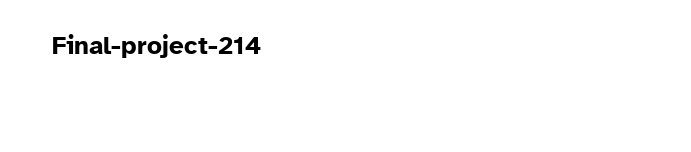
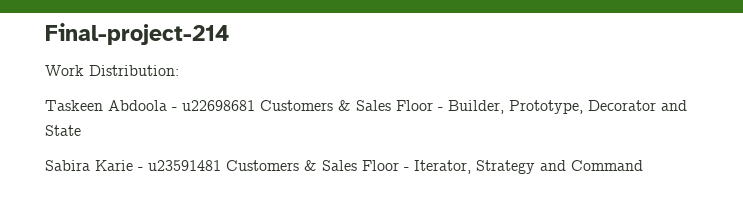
+ Work Distribution:
+ Taskeen Abdoola - u22698681 Customers & Sales Floor - Builder, Prototype, Decorator and State
+ Sabira Karie - u23591481 Customers & Sales Floor - Iterator, Strategy and Command

